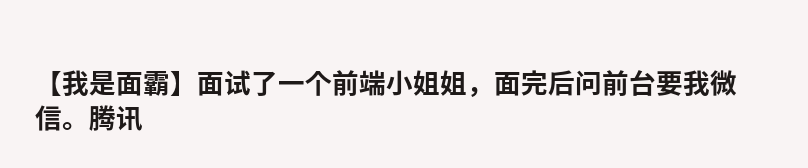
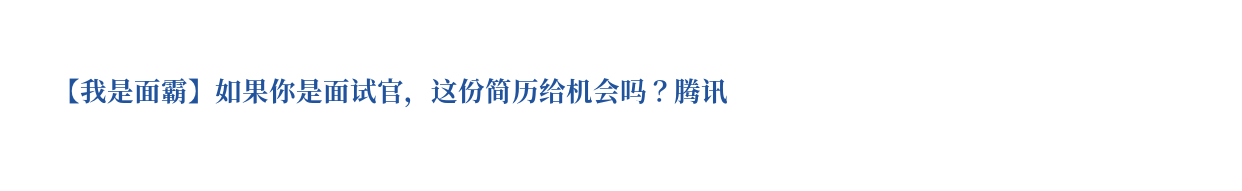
- 【我是面霸】面试了一个前端小姐姐，面完后问前台要我微信。
+ 【我是面霸】如果你是面试官，这份简历给机会吗？

